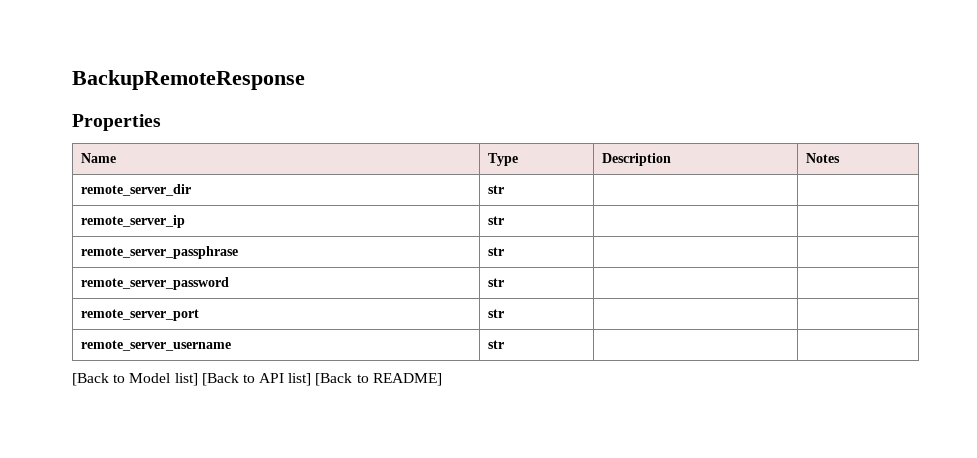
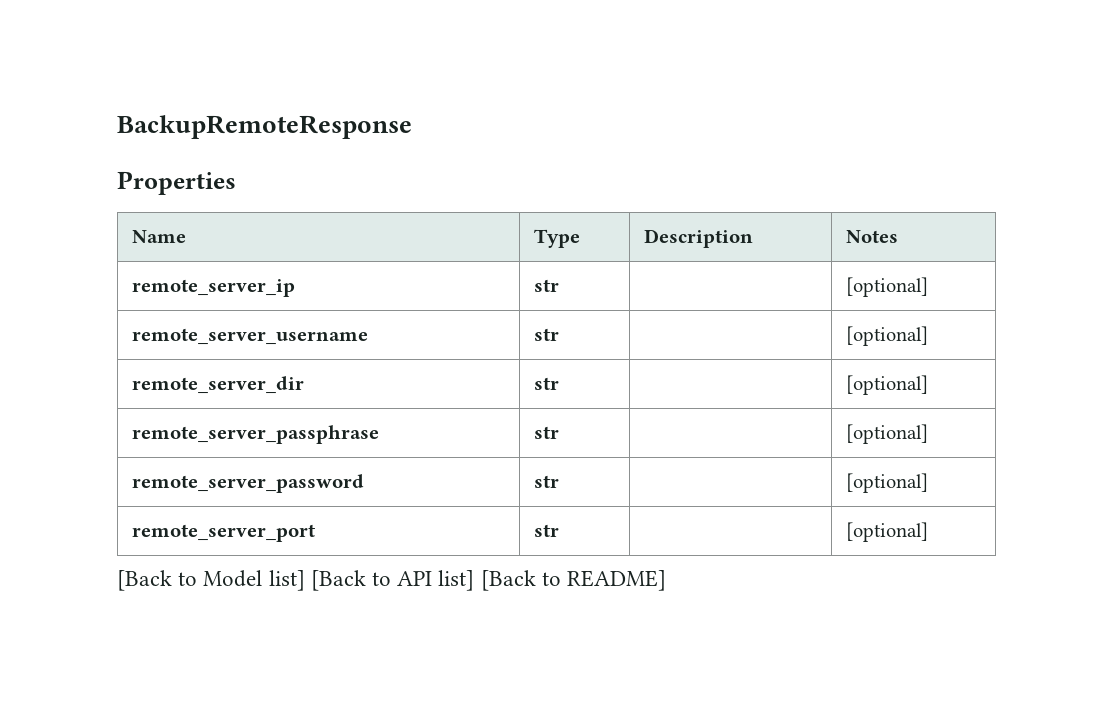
+ remote_server_ip | str | | [optional]
+ remote_server_username | str | | [optional]
- remote_server_dir | str | |
- remote_server_ip | str | |
+ remote_server_dir | str | | [optional]
- remote_server_passphrase | str | |
+ remote_server_passphrase | str | | [optional]
- remote_server_password | str | |
+ remote_server_password | str | | [optional]
- remote_server_port | str | |
- remote_server_username | str | |
+ remote_server_port | str | | [optional]

